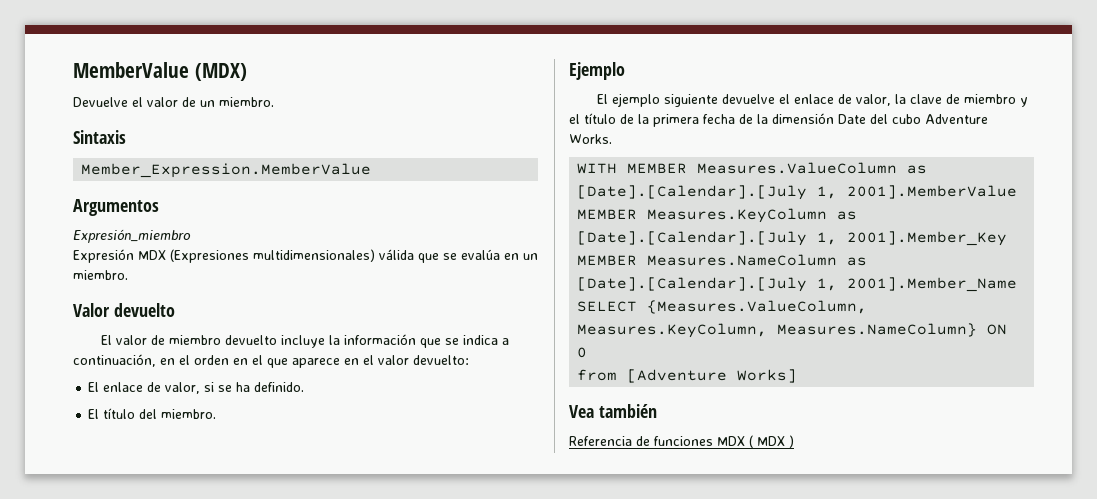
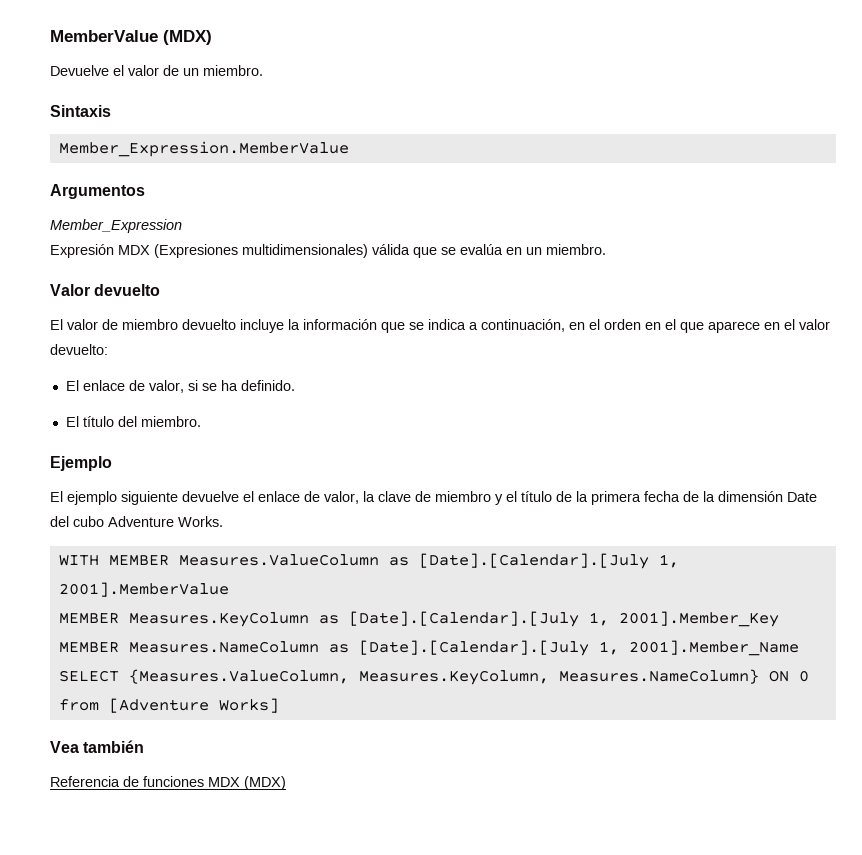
- Expresión_miembro
+ Member_Expression
- Referencia de funciones MDX ( MDX )
+ Referencia de funciones MDX (MDX)

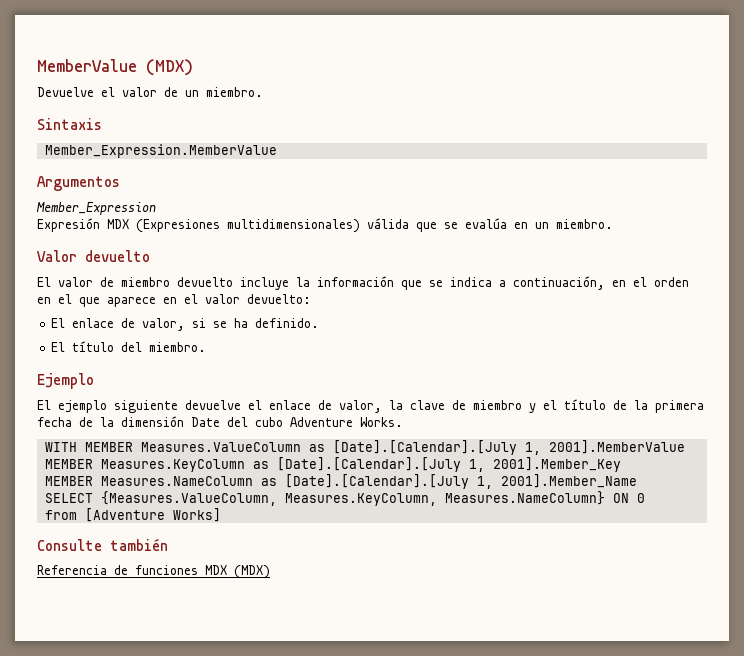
- Vea también
+ Consulte también

